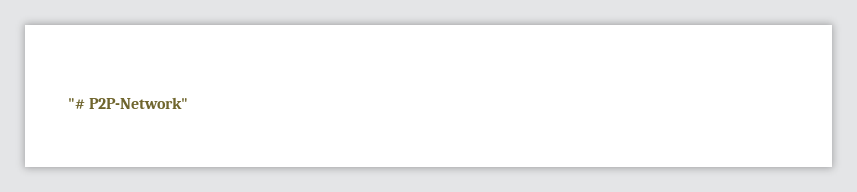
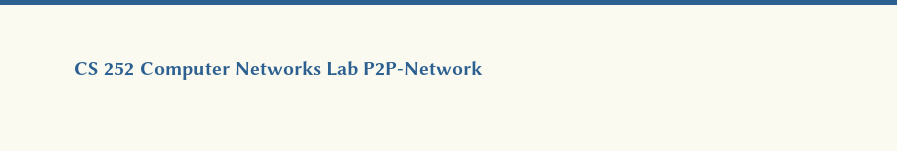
- "# P2P-Network"
+ CS 252 Computer Networks Lab P2P-Network

